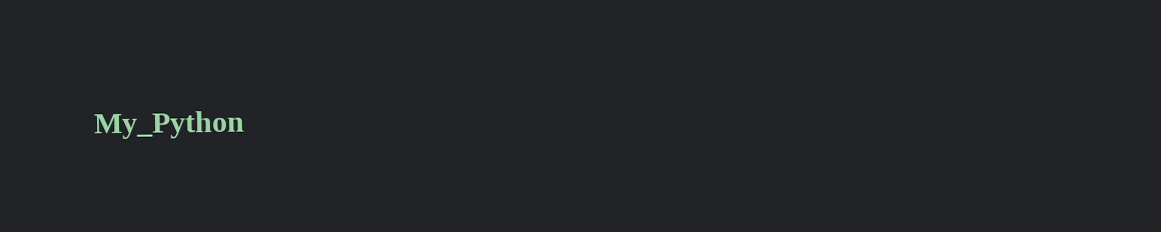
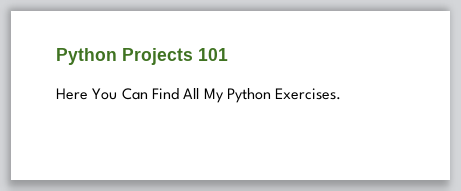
- My_Python
+ Python Projects 101
+ Here You Can Find All My Python Exercises.

